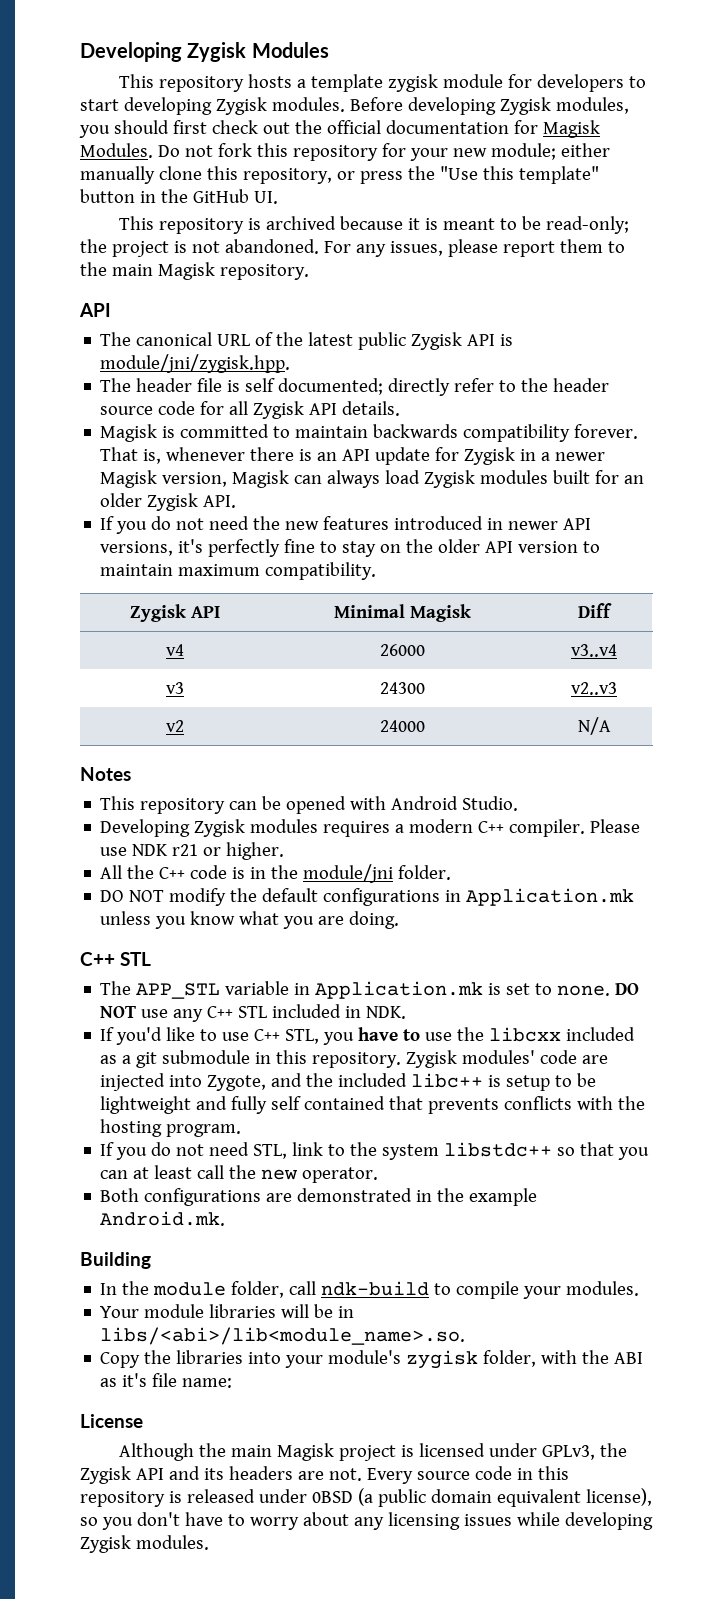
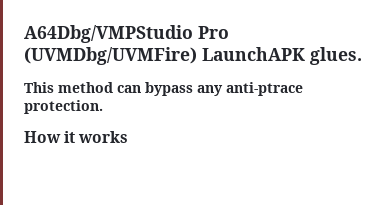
- Developing Zygisk Modules
- This repository hosts a template zygisk module for developers to start developing Zygisk modules. Before developing Zygisk modules, you should first check out the official documentation for Magisk Modules. Do not fork this repository for your new module; either manually clone this repository, or press the "Use this template" button in the GitHub UI.
- This repository is archived because it is meant to be read-only; the project is not abandoned. For any issues, please report them to the main Magisk repository.
- API
- The canonical URL of the latest public Zygisk API is module/jni/zygisk.hpp.
- The header file is self documented; directly refer to the header source code for all Zygisk API details.
- Magisk is committed to maintain backwards compatibility forever. That is, whenever there is an API update for Zygisk in a newer Magisk version, Magisk can always load Zygisk modules built for an older Zygisk API.
- If you do not need the new features introduced in newer API versions, it's perfectly fine to stay on the older API version to maintain maximum compatibility.
- Zygisk API | Minimal Magisk | Diff
- v4 | 26000 | v3..v4
- v3 | 24300 | v2..v3
- v2 | 24000 | N/A
- Notes
- This repository can be opened with Android Studio.
- Developing Zygisk modules requires a modern C++ compiler. Please use NDK r21 or higher.
- All the C++ code is in the module/jni folder.
- DO NOT modify the default configurations in Application.mk unless you know what you are doing.
- C++ STL
- The APP_STL variable in Application.mk is set to none. DO NOT use any C++ STL included in NDK.
- If you'd like to use C++ STL, you have to use the libcxx included as a git submodule in this repository. Zygisk modules' code are injected into Zygote, and the included libc++ is setup to be lightweight and fully self contained that prevents conflicts with the hosting program.
- If you do not need STL, link to the system libstdc++ so that you can at least call the new operator.
- Both configurations are demonstrated in the example Android.mk.
- Building
- In the module folder, call ndk-build to compile your modules.
- Your module libraries will be in libs/<abi>/lib<module_name>.so.
- Copy the libraries into your module's zygisk folder, with the ABI as it's file name:
- License
- Although the main Magisk project is licensed under GPLv3, the Zygisk API and its headers are not. Every source code in this repository is released under 0BSD (a public domain equivalent license), so you don't have to worry about any licensing issues while developing Zygisk modules.
+ A64Dbg/VMPStudio Pro (UVMDbg/UVMFire) LaunchAPK glues.
+ This method can bypass any anti-ptrace protection.
+ How it works

